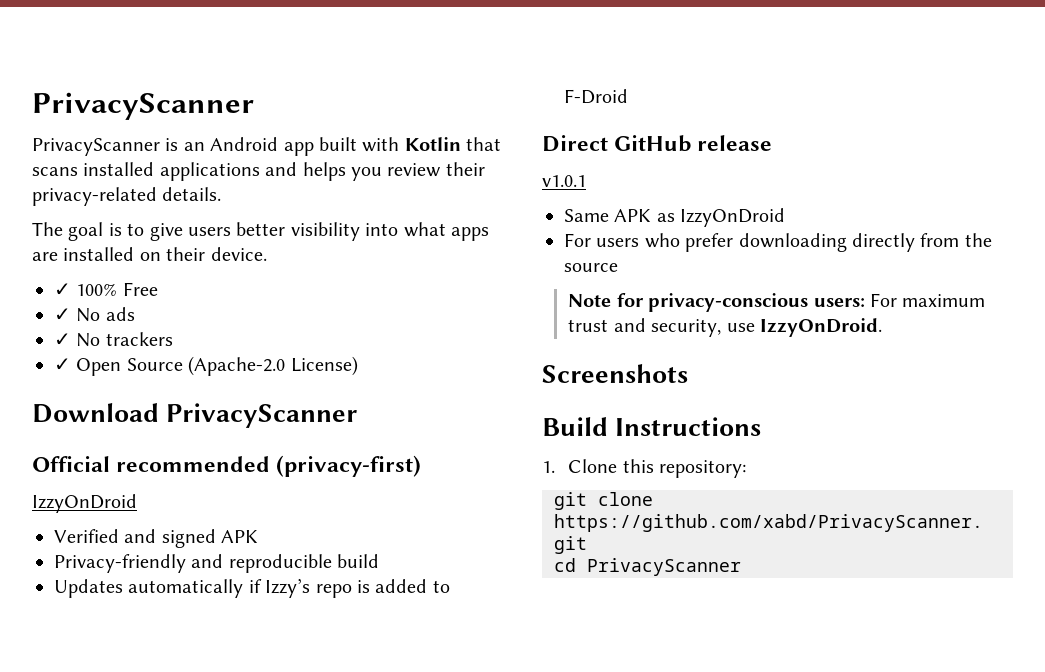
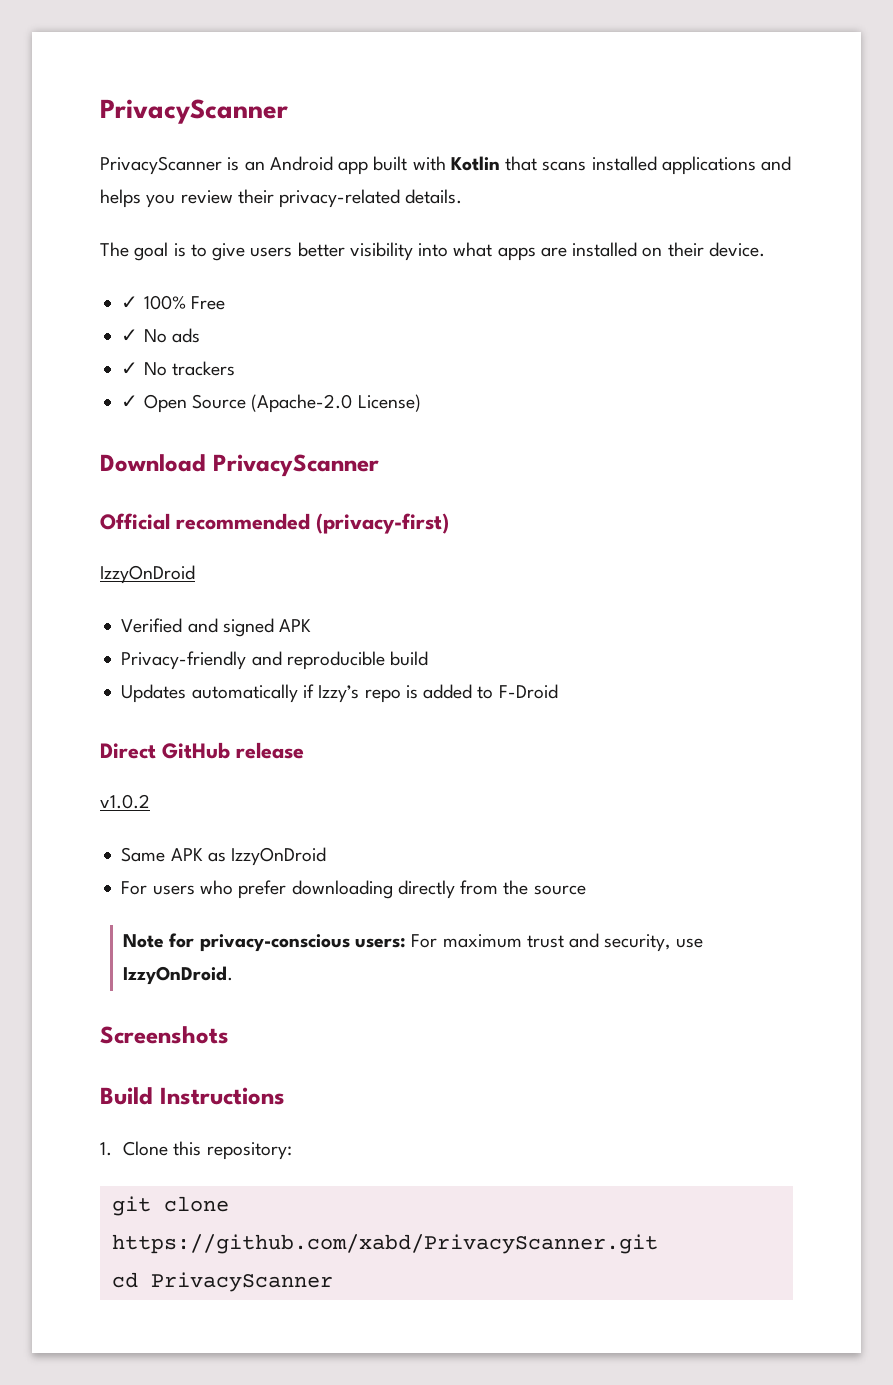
- v1.0.1
+ v1.0.2

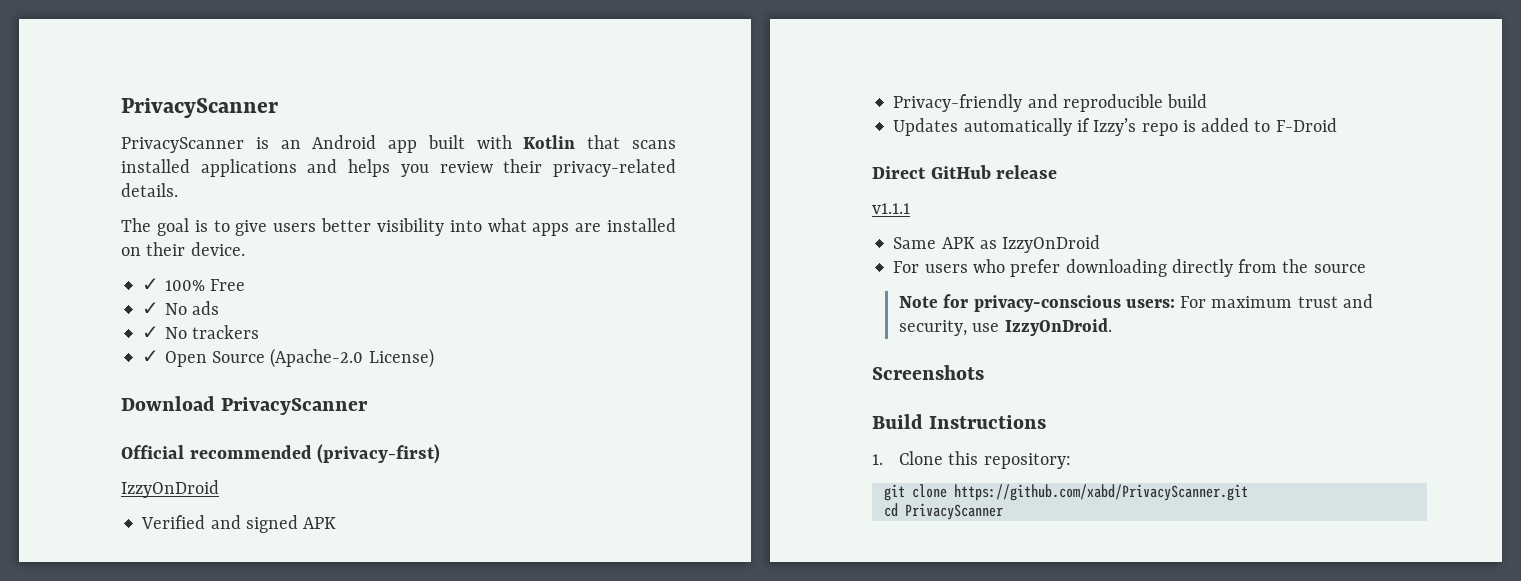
- v1.0.2
+ v1.1.1

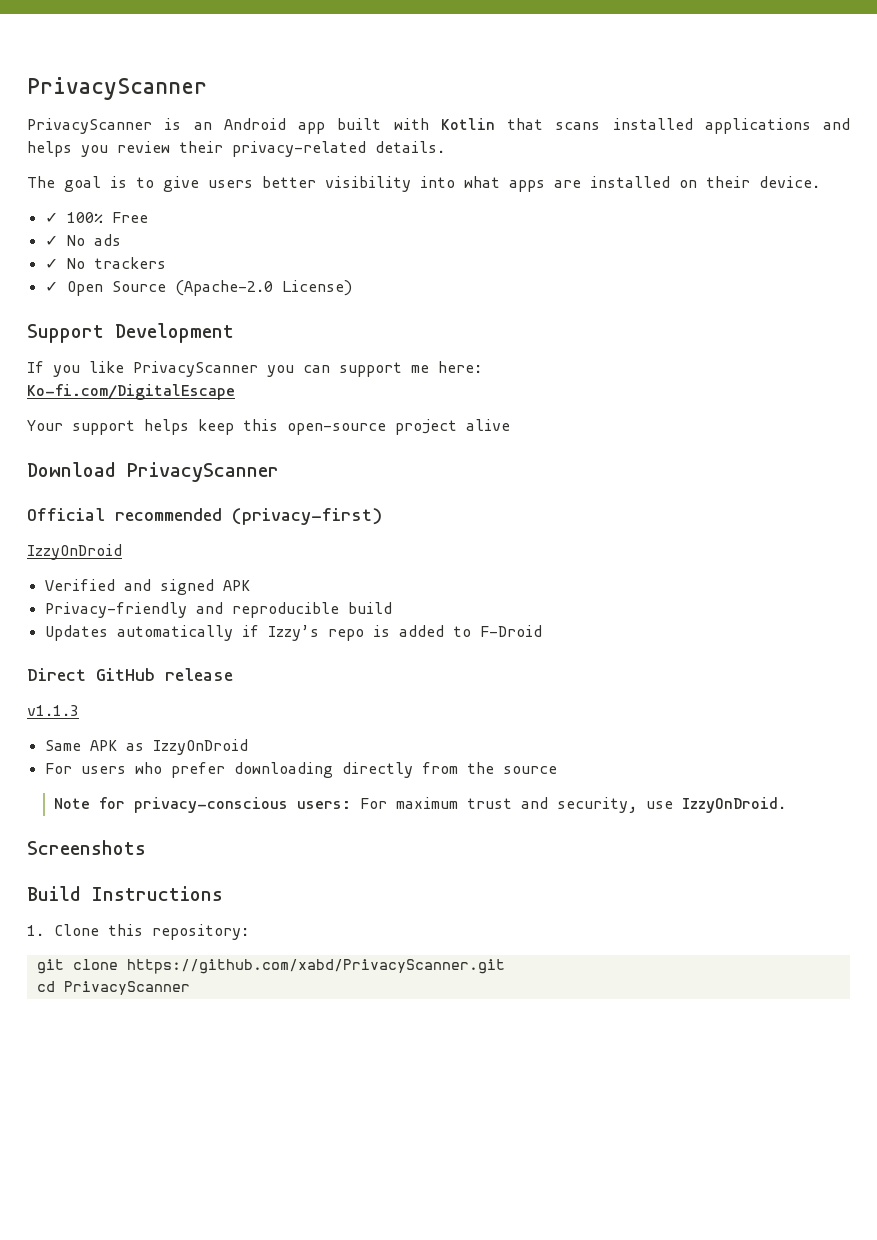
+ Support Development
+ If you like PrivacyScanner you can support me here:
+ Ko-fi.com/DigitalEscape
+ Your support helps keep this open-source project alive
- v1.1.1
+ v1.1.3

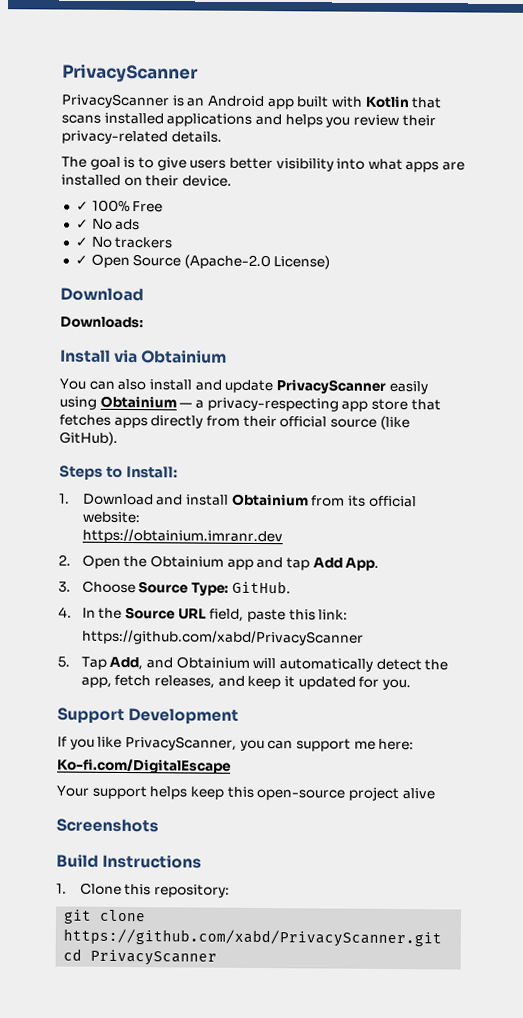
  ✓ Open Source (Apache-2.0 License)
+ Download
+ Downloads:
+ Install via Obtainium
+ You can also install and update PrivacyScanner easily using Obtainium — a privacy-respecting app store that fetches apps directly from their official source (like GitHub).
+ Steps to Install:
+ 1. Download and install Obtainium from its official website:
+ https://obtainium.imranr.dev
+ 2. Open the Obtainium app and tap Add App.
+ 3. Choose Source Type: GitHub.
+ 4. In the Source URL field, paste this link:
+ https://github.com/xabd/PrivacyScanner
+ 5. Tap Add, and Obtainium will automatically detect the app, fetch releases, and keep it updated for you.
- If you like PrivacyScanner you can support me here:
+ If you like PrivacyScanner, you can support me here:
- Download PrivacyScanner
- Official recommended (privacy-first)
- IzzyOnDroid
- Verified and signed APK
- Privacy-friendly and reproducible build
- Updates automatically if Izzy’s repo is added to F-Droid
- Direct GitHub release
- v1.1.3
- Same APK as IzzyOnDroid
- For users who prefer downloading directly from the source
- Note for privacy-conscious users: For maximum trust and security, use IzzyOnDroid.

